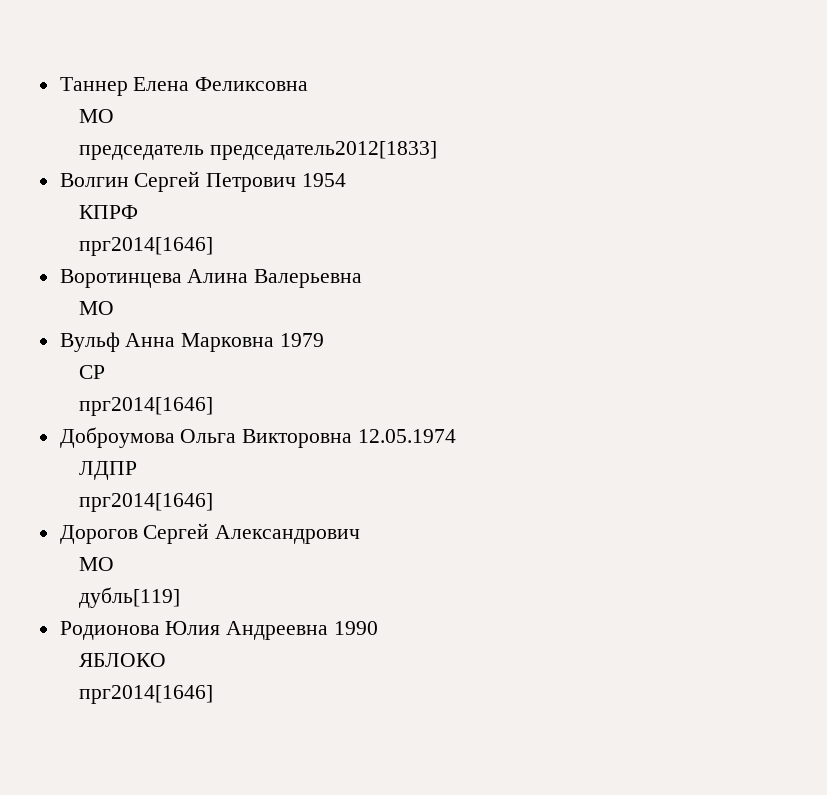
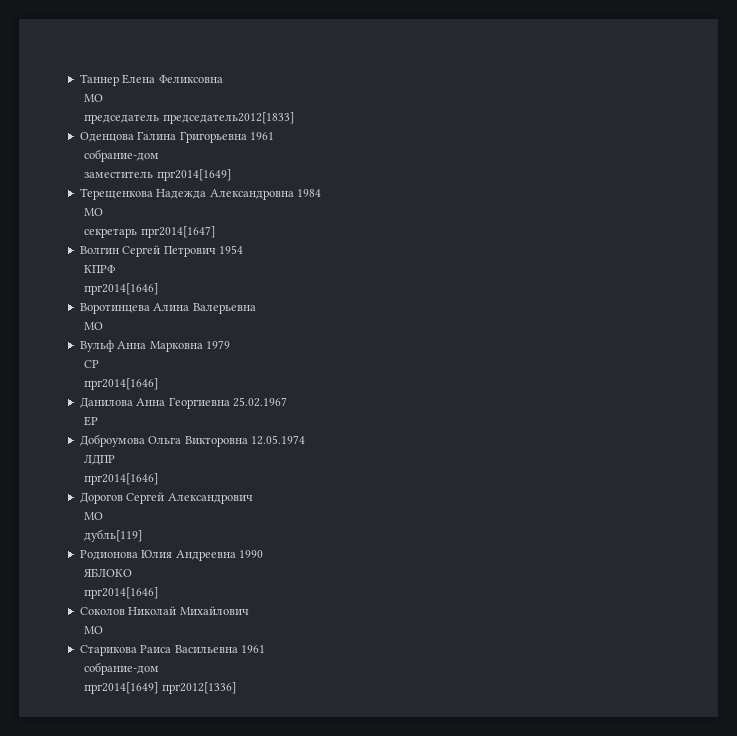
+ Оденцова Галина Григорьевна 1961
+ собрание-дом
+ заместитель прг2014[1649]
+ Терещенкова Надежда Александровна 1984
+ МО
+ секретарь прг2014[1647]
+ Данилова Анна Георгиевна 25.02.1967
+ ЕР
+ Соколов Николай Михайлович
+ МО
+ Старикова Раиса Васильевна 1961
+ собрание-дом
+ прг2014[1649] прг2012[1336]

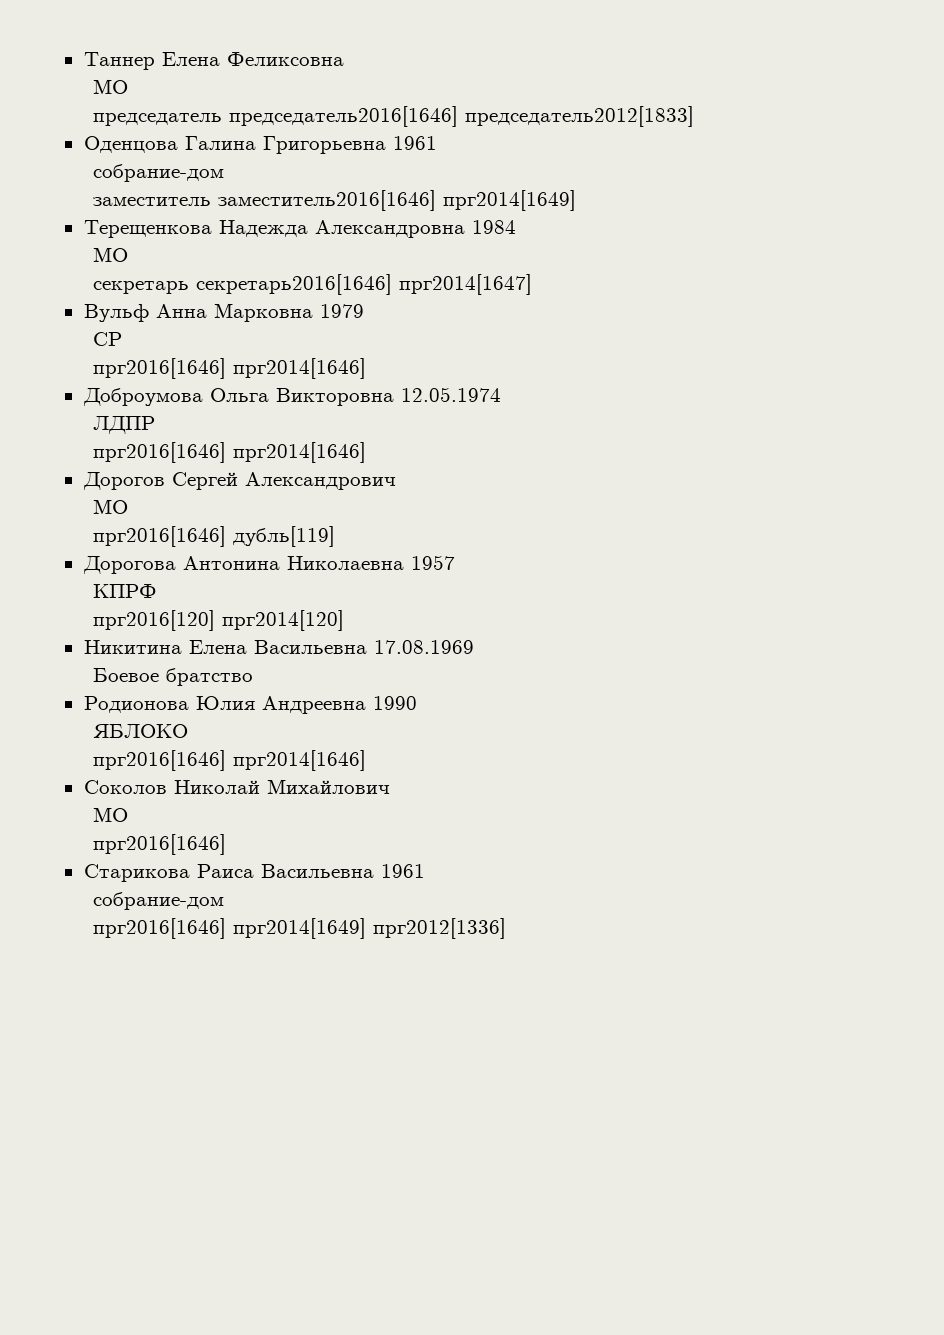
- председатель председатель2012[1833]
+ председатель председатель2016[1646] председатель2012[1833]
- заместитель прг2014[1649]
+ заместитель заместитель2016[1646] прг2014[1649]
- секретарь прг2014[1647]
+ секретарь секретарь2016[1646] прг2014[1647]
- Волгин Сергей Петрович 1954
- КПРФ
- прг2014[1646]
- Воротинцева Алина Валерьевна
- МО
  СР
- прг2014[1646]
- Данилова Анна Георгиевна 25.02.1967
- ЕР
+ прг2016[1646] прг2014[1646]
  ЛДПР
- прг2014[1646]
+ прг2016[1646] прг2014[1646]
- дубль[119]
+ прг2016[1646] дубль[119]
+ Дорогова Антонина Николаевна 1957
+ КПРФ
+ прг2016[120] прг2014[120]
+ Никитина Елена Васильевна 17.08.1969
+ Боевое братство
  ЯБЛОКО
- прг2014[1646]
+ прг2016[1646] прг2014[1646]
  Соколов Николай Михайлович
  МО
+ прг2016[1646]
- прг2014[1649] прг2012[1336]
+ прг2016[1646] прг2014[1649] прг2012[1336]

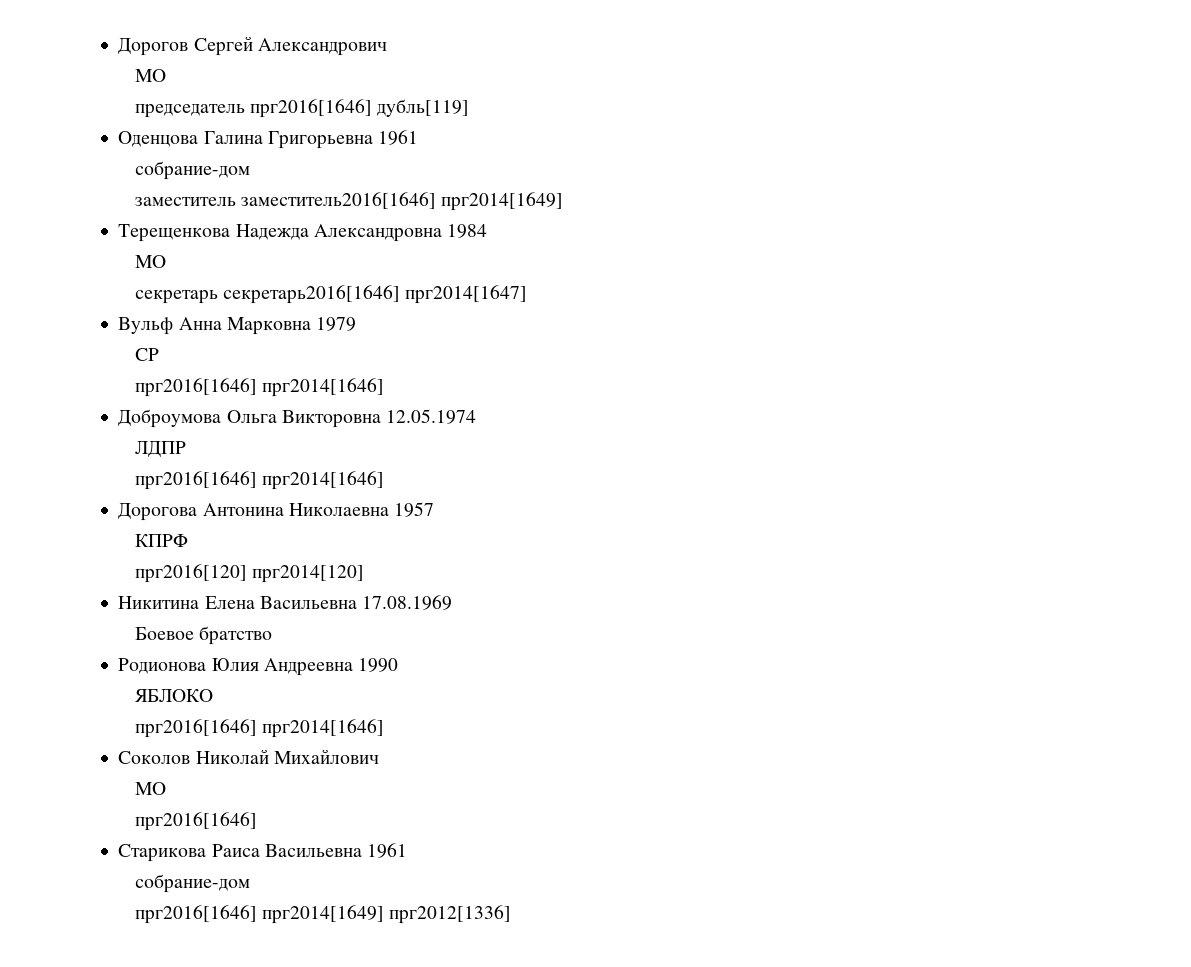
- Таннер Елена Феликсовна
+ Дорогов Сергей Александрович
- председатель председатель2016[1646] председатель2012[1833]
+ председатель прг2016[1646] дубль[119]
- Дорогов Сергей Александрович
- МО
- прг2016[1646] дубль[119]

